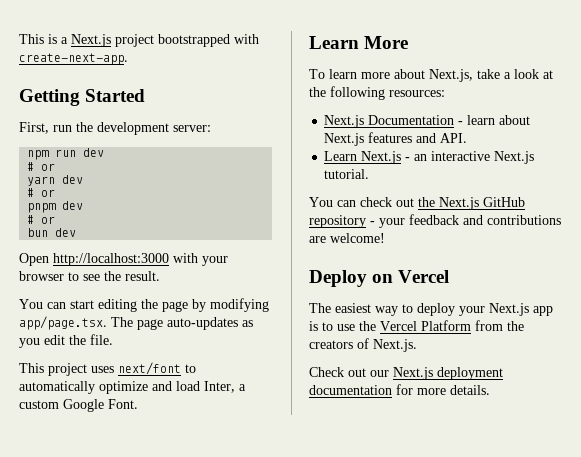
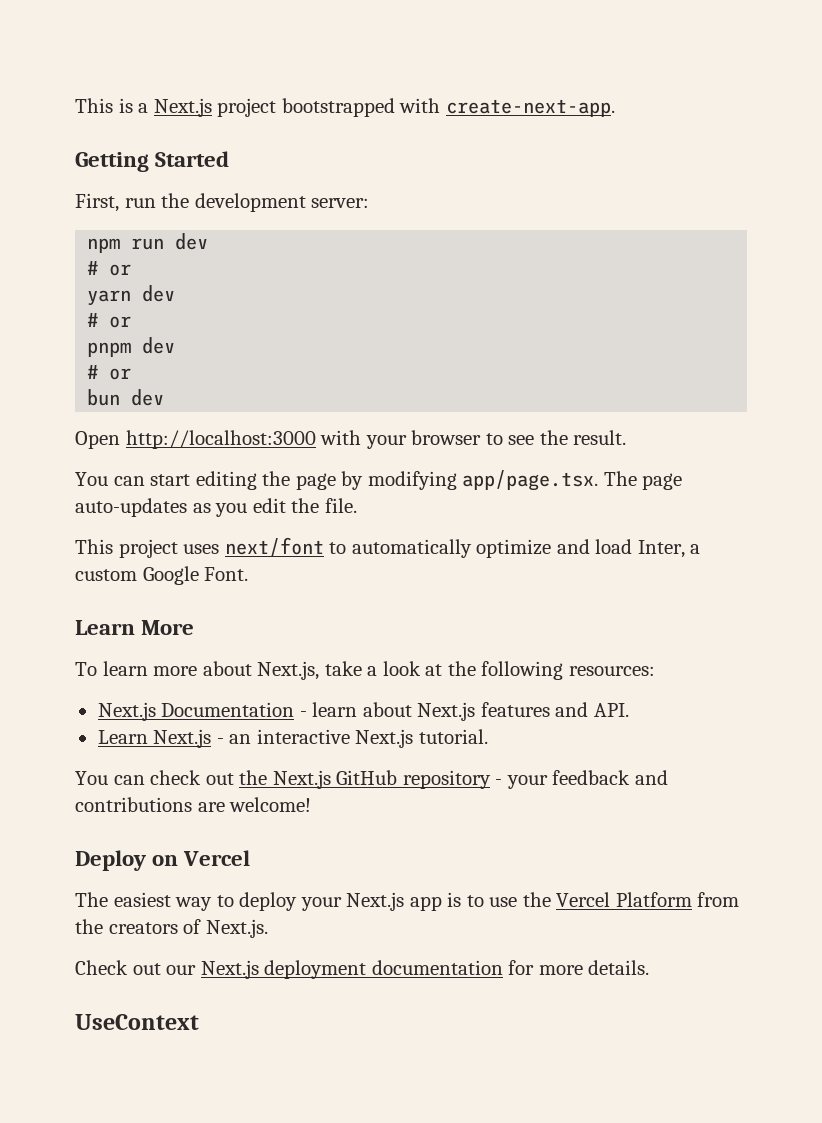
+ UseContext

